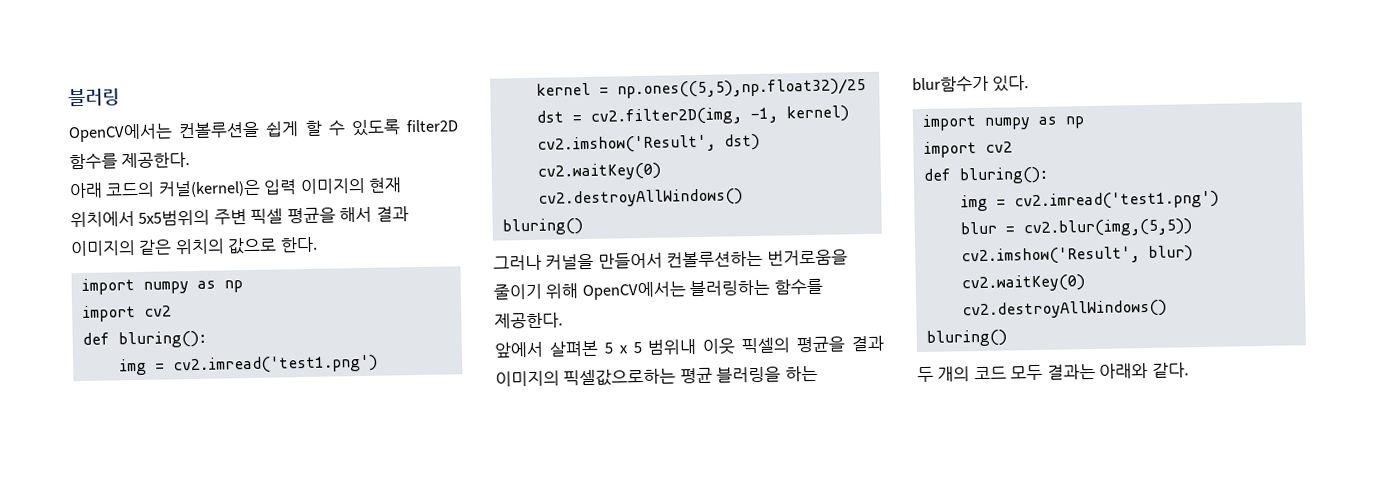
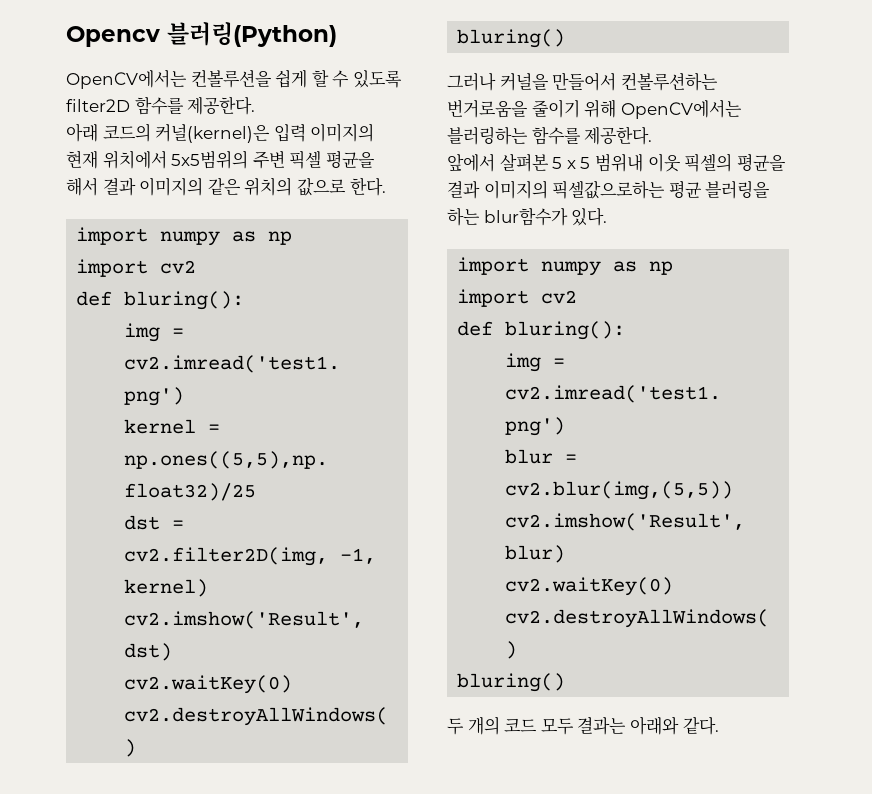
- 블러링
+ Opencv 블러링(Python)

